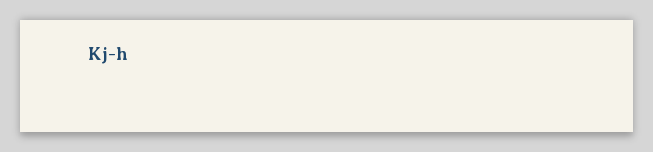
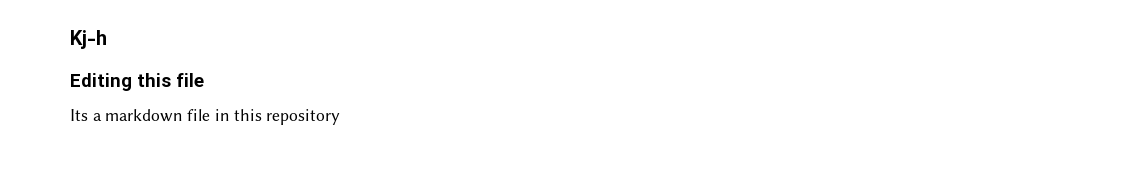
+ Editing this file
+ Its a markdown file in this repository

